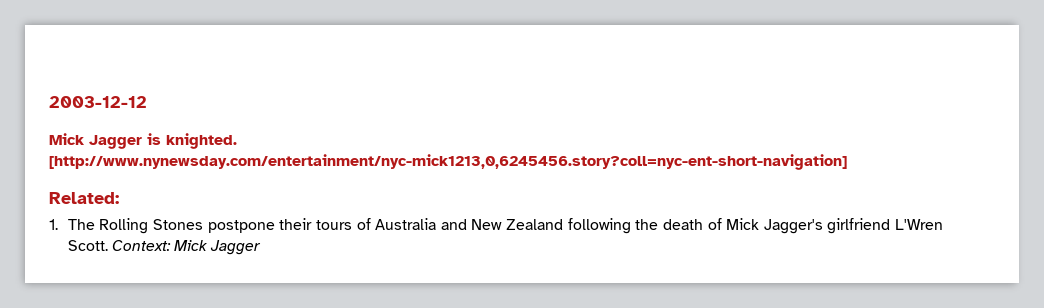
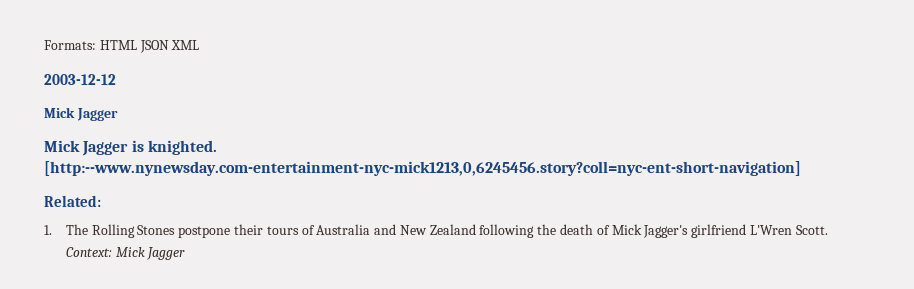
+ Formats: HTML JSON XML
  2003-12-12
+ Mick Jagger
- [http://www.nynewsday.com/entertainment/nyc-mick1213,0,6245456.story?coll=nyc-ent-short-navigation]
+ [http:--www.nynewsday.com-entertainment-nyc-mick1213,0,6245456.story?coll=nyc-ent-short-navigation]

